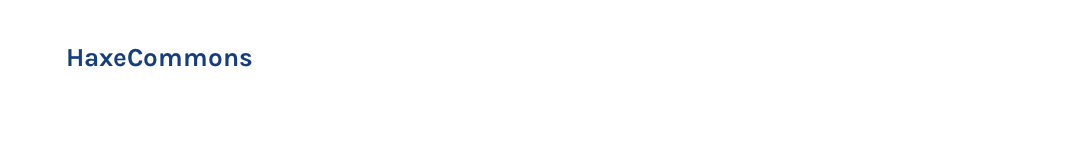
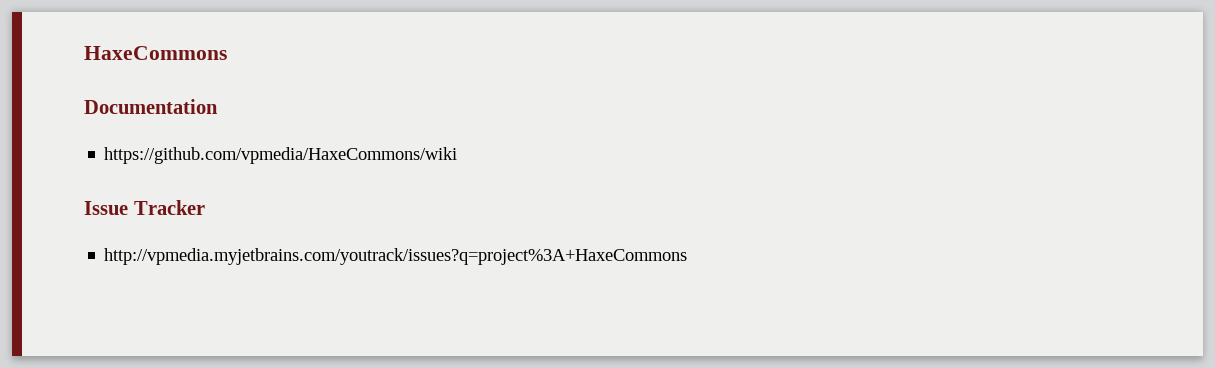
+ Documentation
+ https://github.com/vpmedia/HaxeCommons/wiki
+ Issue Tracker
+ http://vpmedia.myjetbrains.com/youtrack/issues?q=project%3A+HaxeCommons

